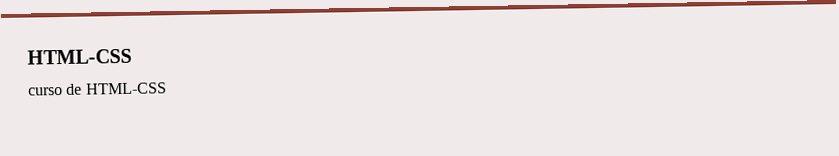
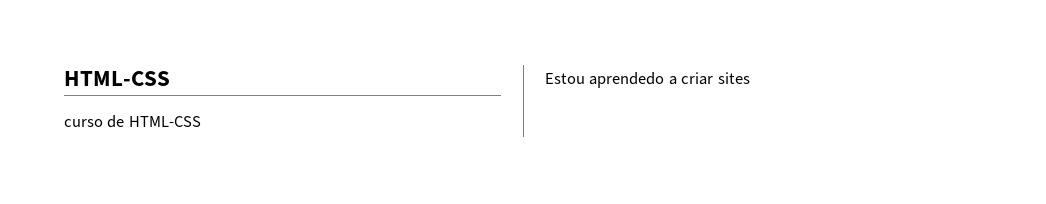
+ Estou aprendedo a criar sites

